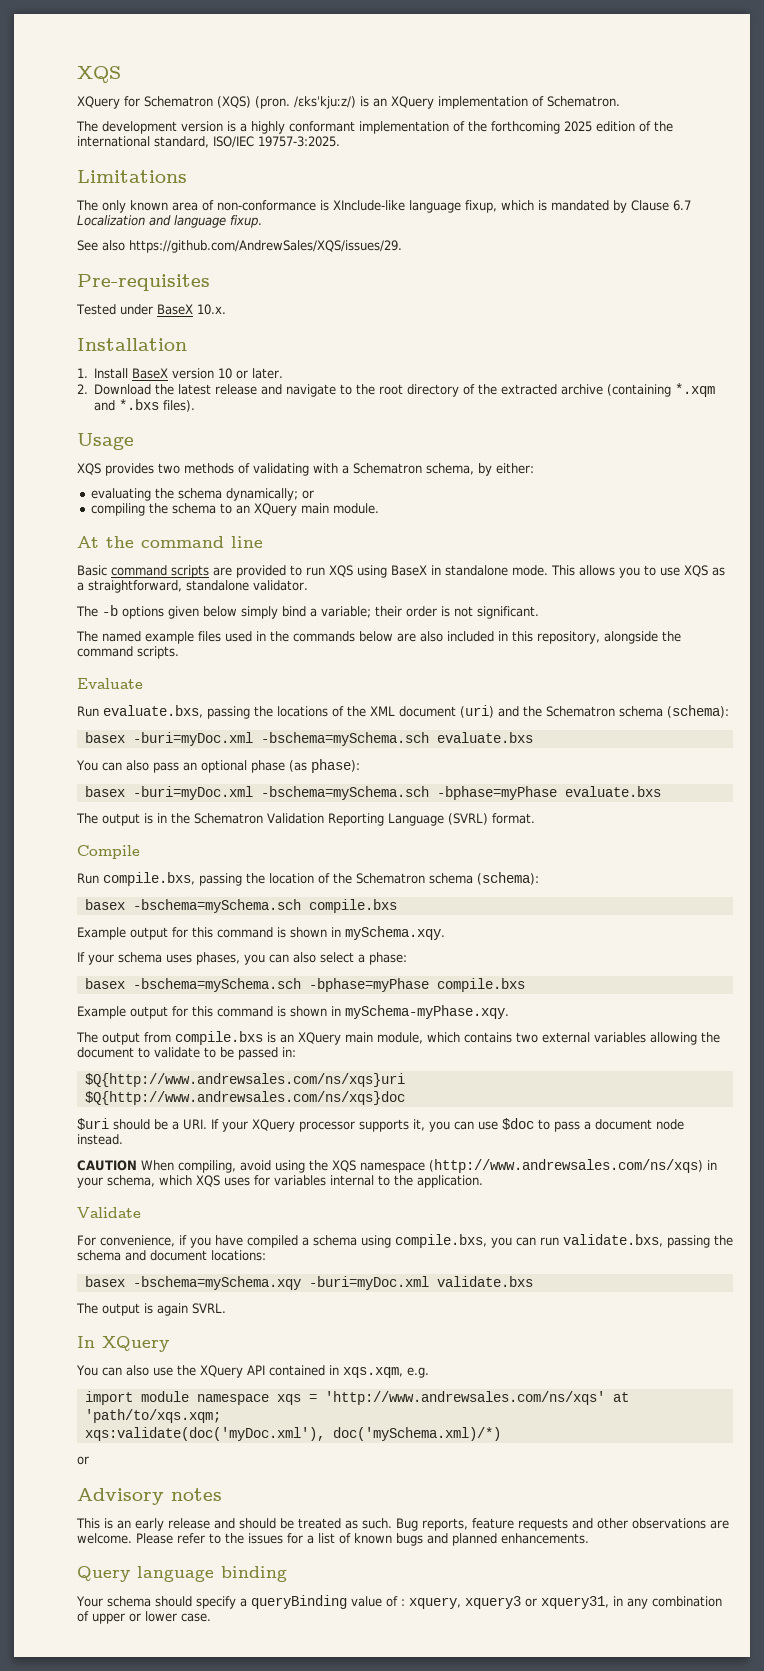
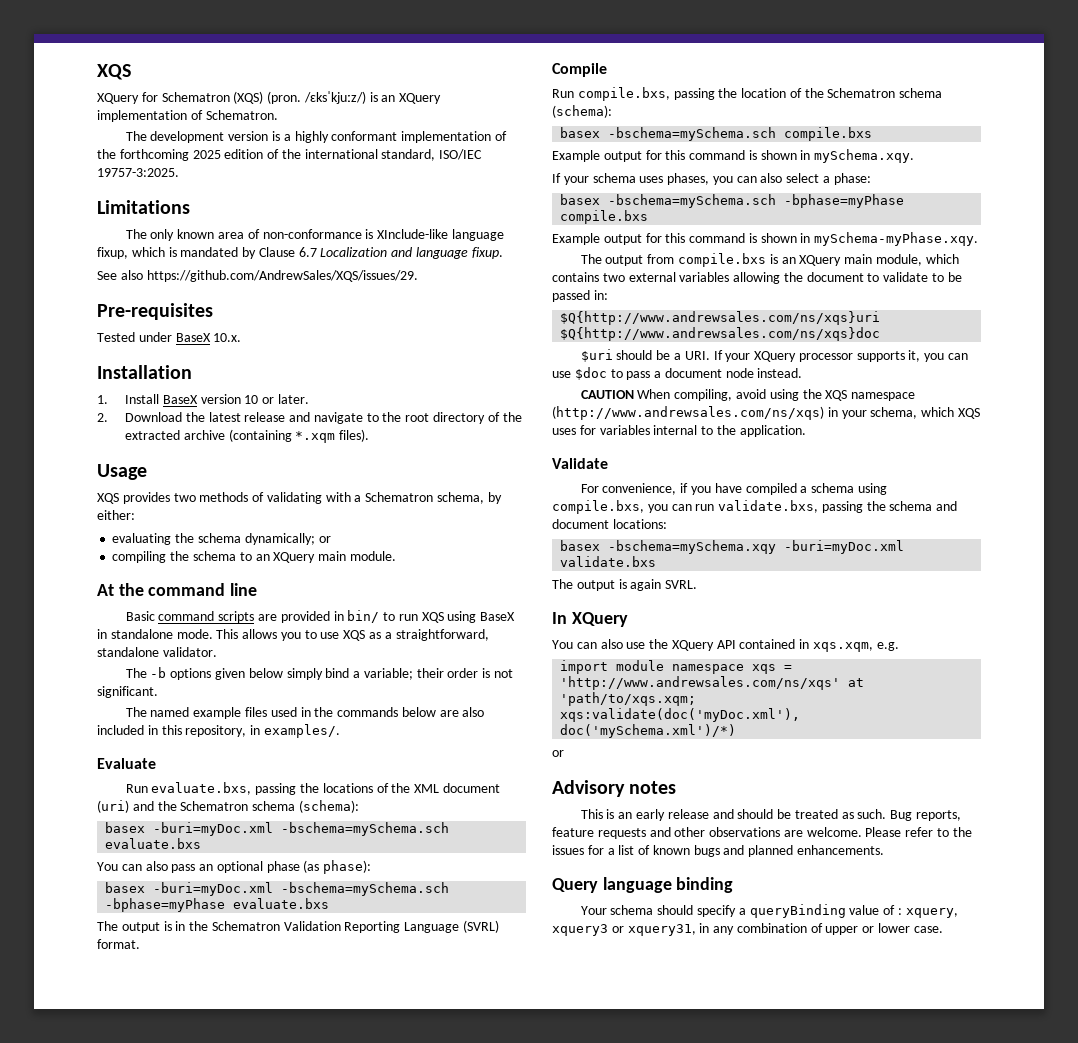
- 2. Download the latest release and navigate to the root directory of the extracted archive (containing *.xqm and *.bxs files).
+ 2. Download the latest release and navigate to the root directory of the extracted archive (containing *.xqm files).
- Basic command scripts are provided to run XQS using BaseX in standalone mode.
+ Basic command scripts are provided in bin/ to run XQS using BaseX in standalone mode.
- The named example files used in the commands below are also included in this repository, alongside the command scripts.
+ The named example files used in the commands below are also included in this repository, in examples/.
- xqs:validate(doc('myDoc.xml'), doc('mySchema.xml)/*)
+ xqs:validate(doc('myDoc.xml'), doc('mySchema.xml')/*)

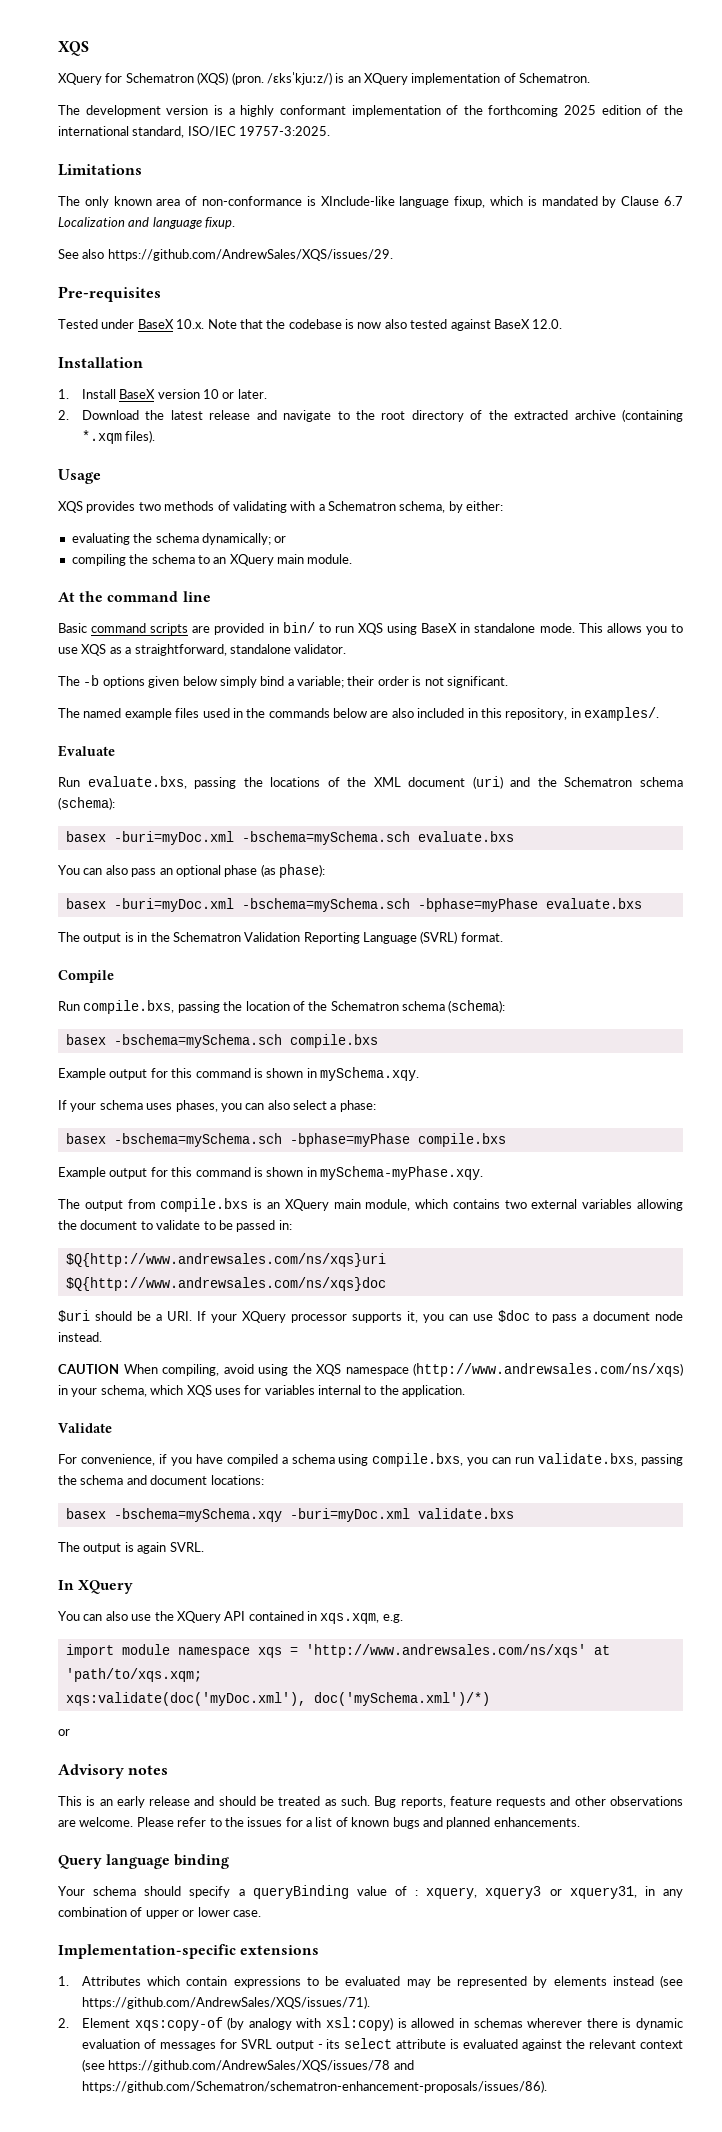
- Tested under BaseX 10.x.
+ Tested under BaseX 10.x. Note that the codebase is now also tested against BaseX 12.0.
+ Implementation-specific extensions
+ 1. Attributes which contain expressions to be evaluated may be represented by elements instead (see https://github.com/AndrewSales/XQS/issues/71).
+ 2. Element xqs:copy-of (by analogy with xsl:copy) is allowed in schemas wherever there is dynamic evaluation of messages for SVRL output - its select attribute is evaluated against the relevant context (see https://github.com/AndrewSales/XQS/issues/78 and https://github.com/Schematron/schematron-enhancement-proposals/issues/86).

